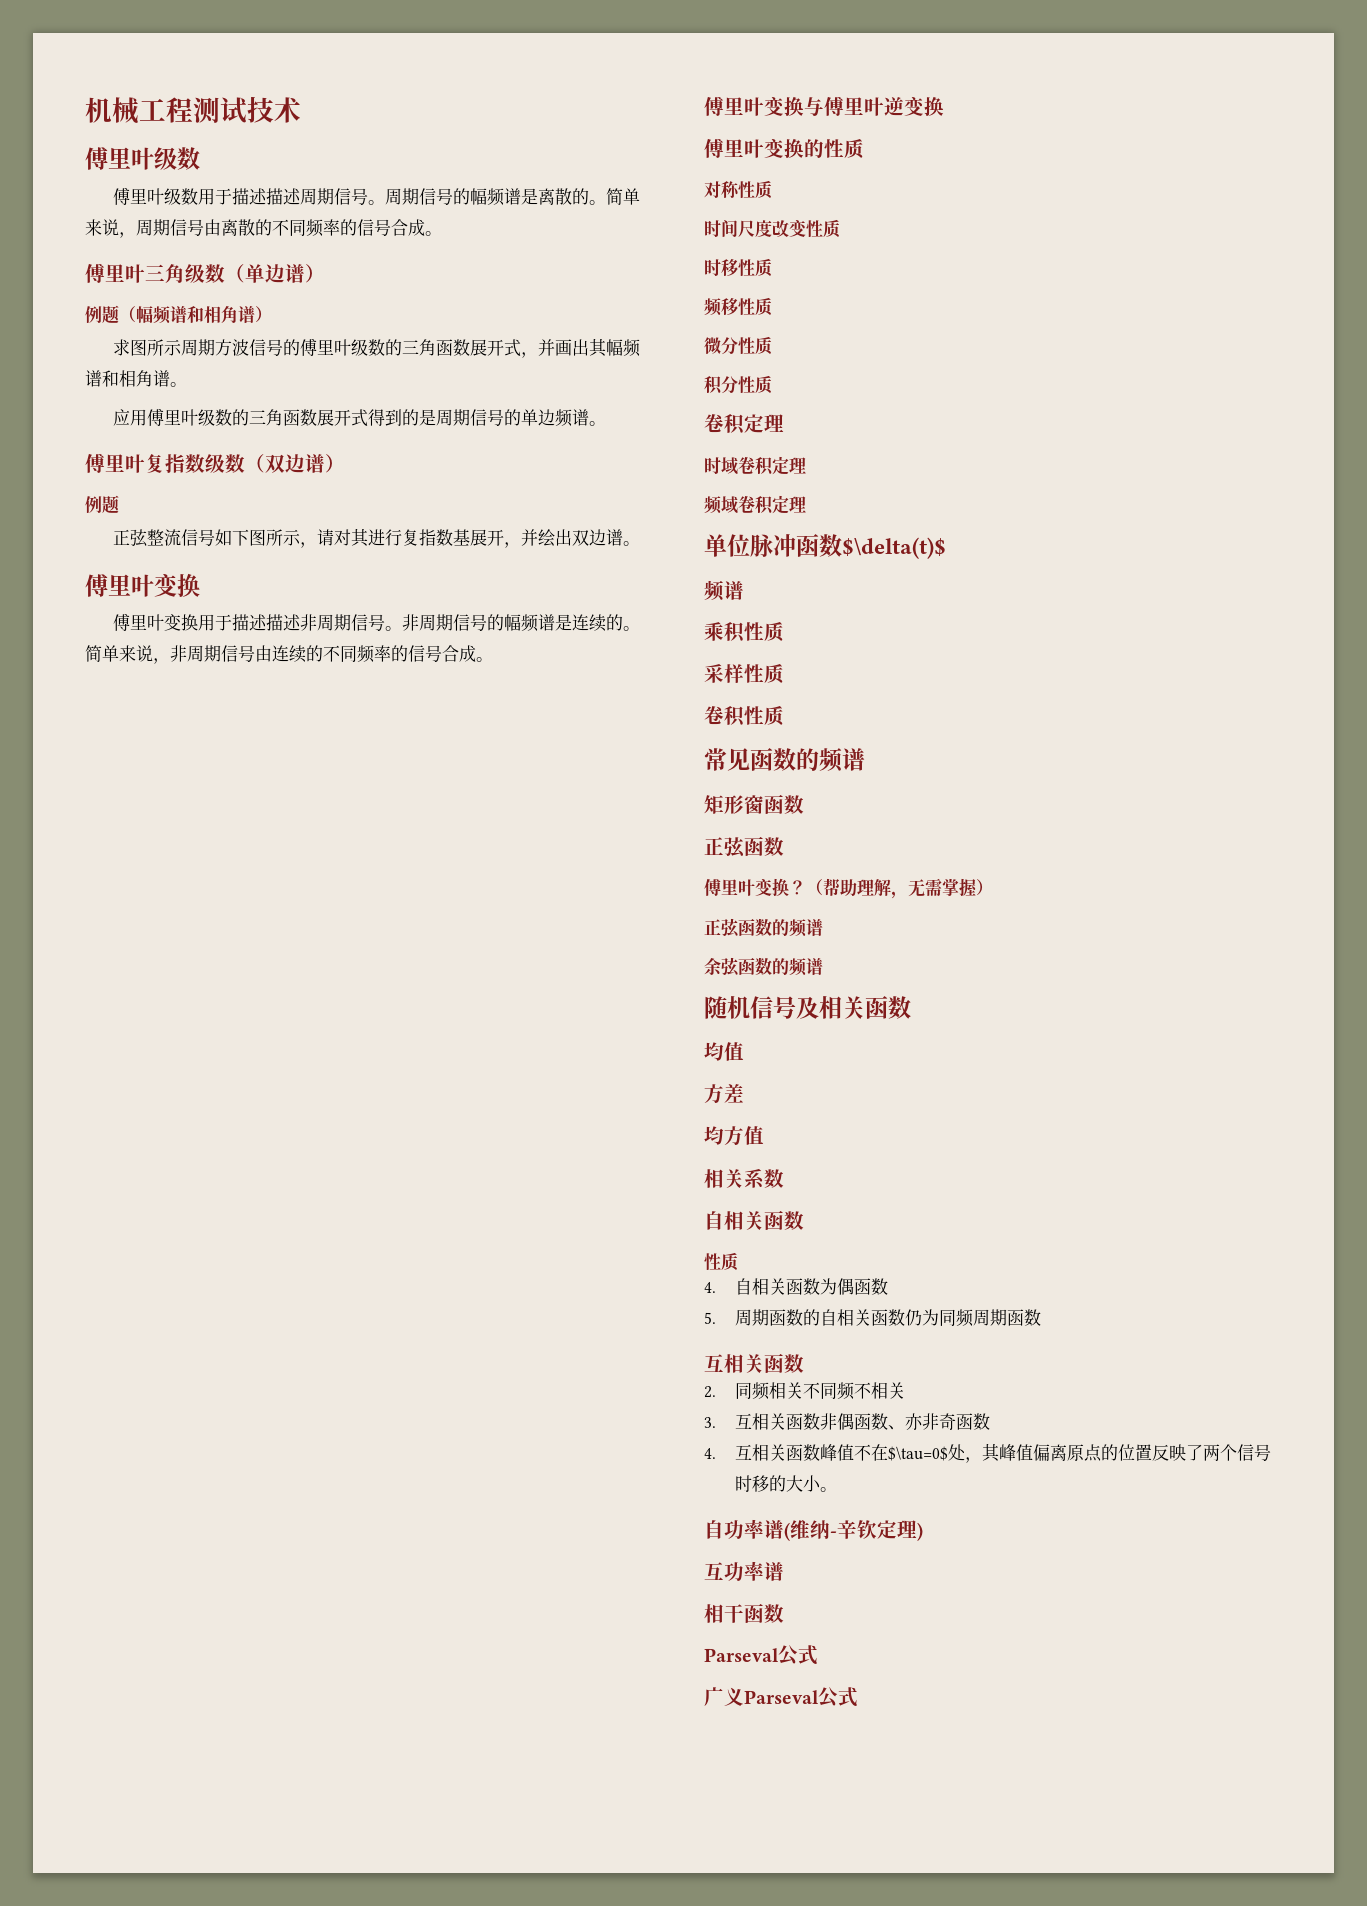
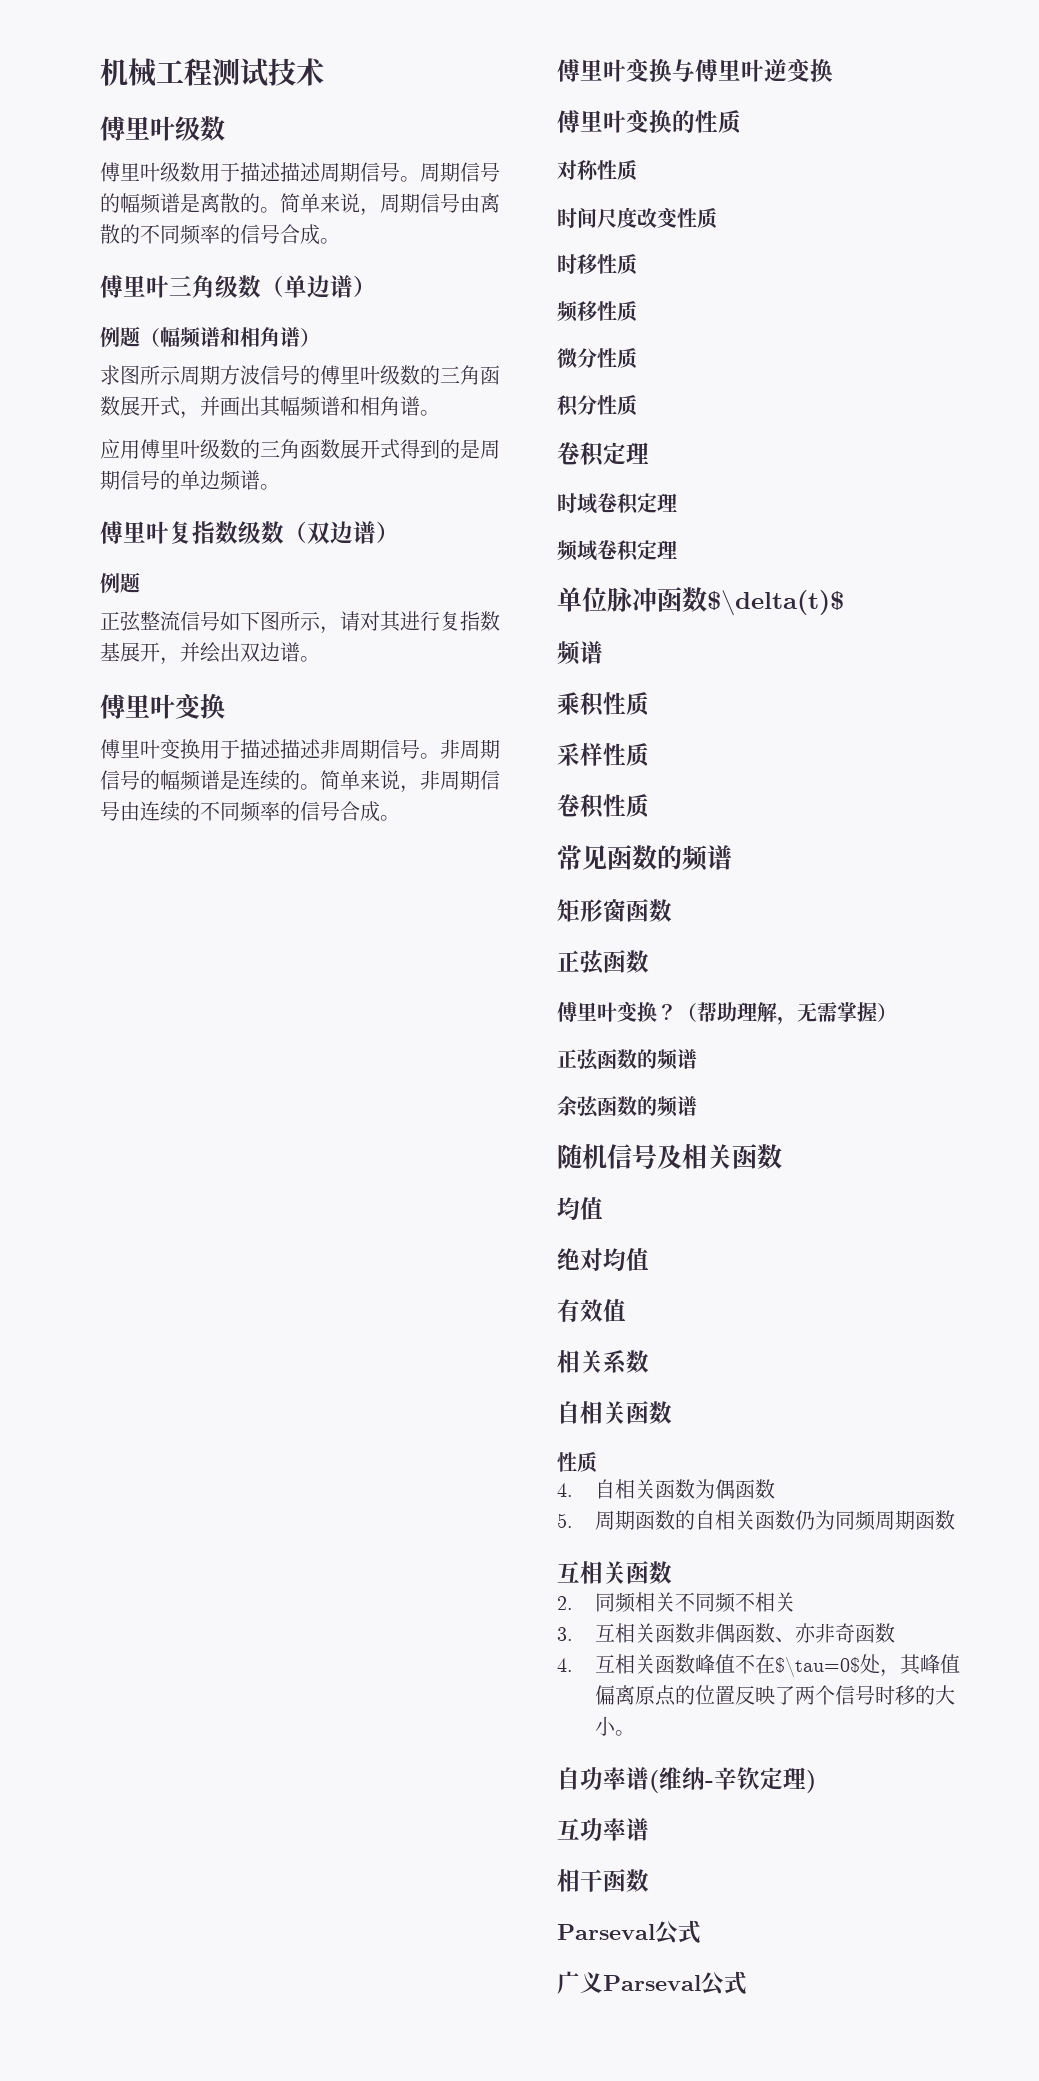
- 方差
- 均方值
+ 绝对均值
+ 有效值

